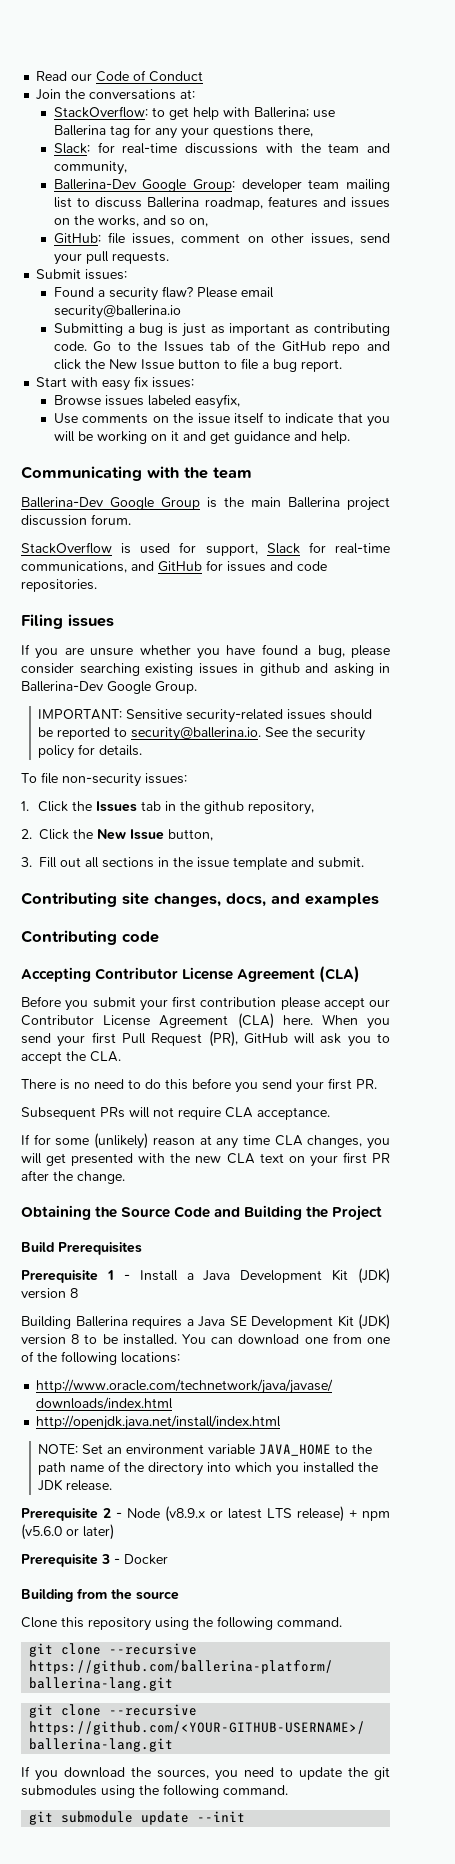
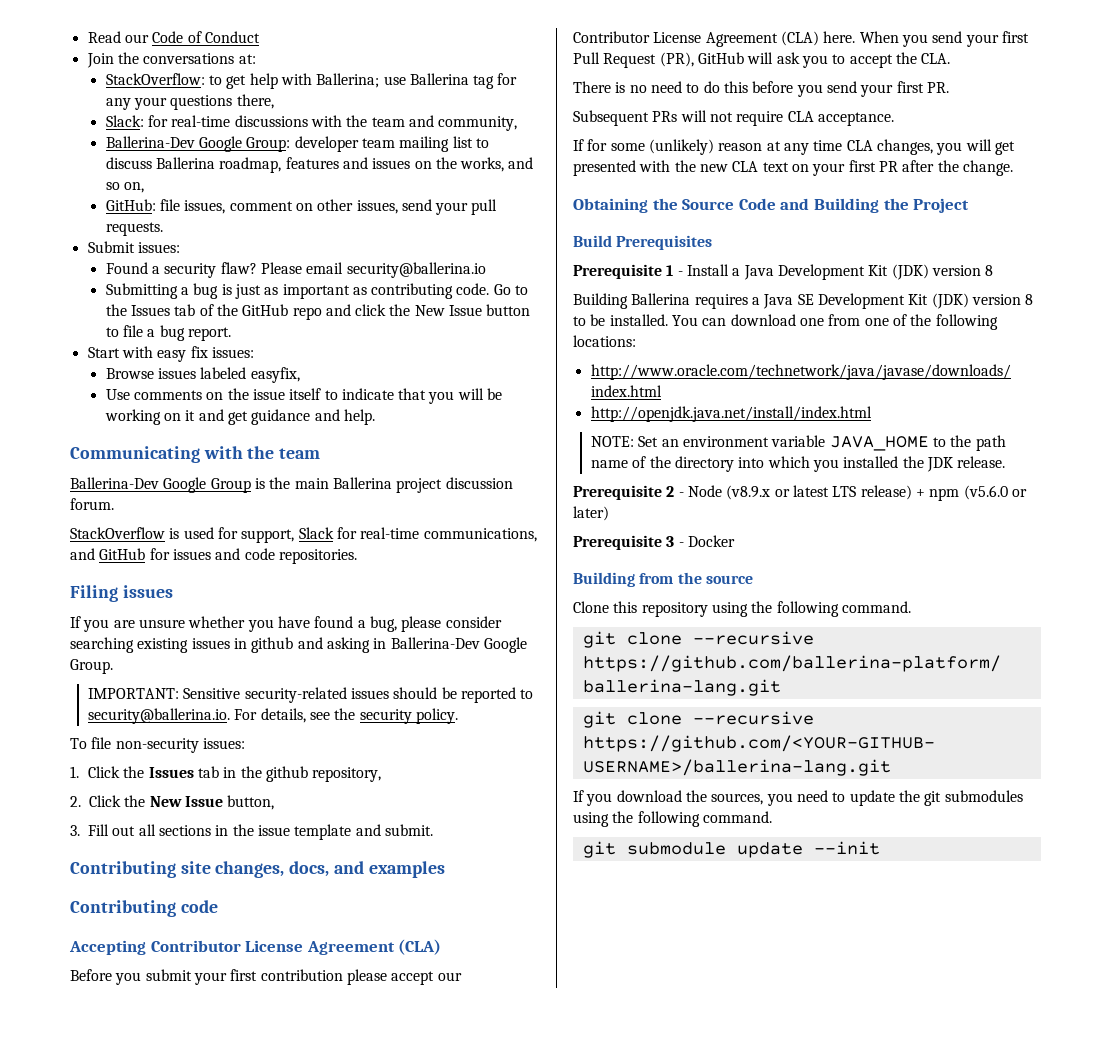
- IMPORTANT: Sensitive security-related issues should be reported to security@ballerina.io. See the security policy for details.
+ IMPORTANT: Sensitive security-related issues should be reported to security@ballerina.io. For details, see the security policy.

